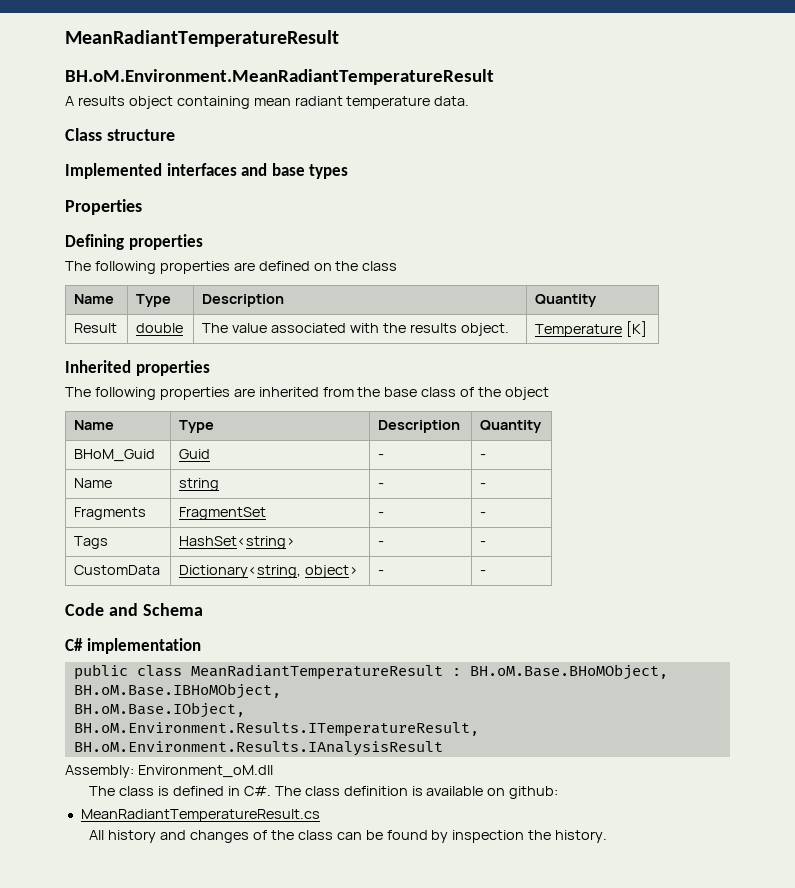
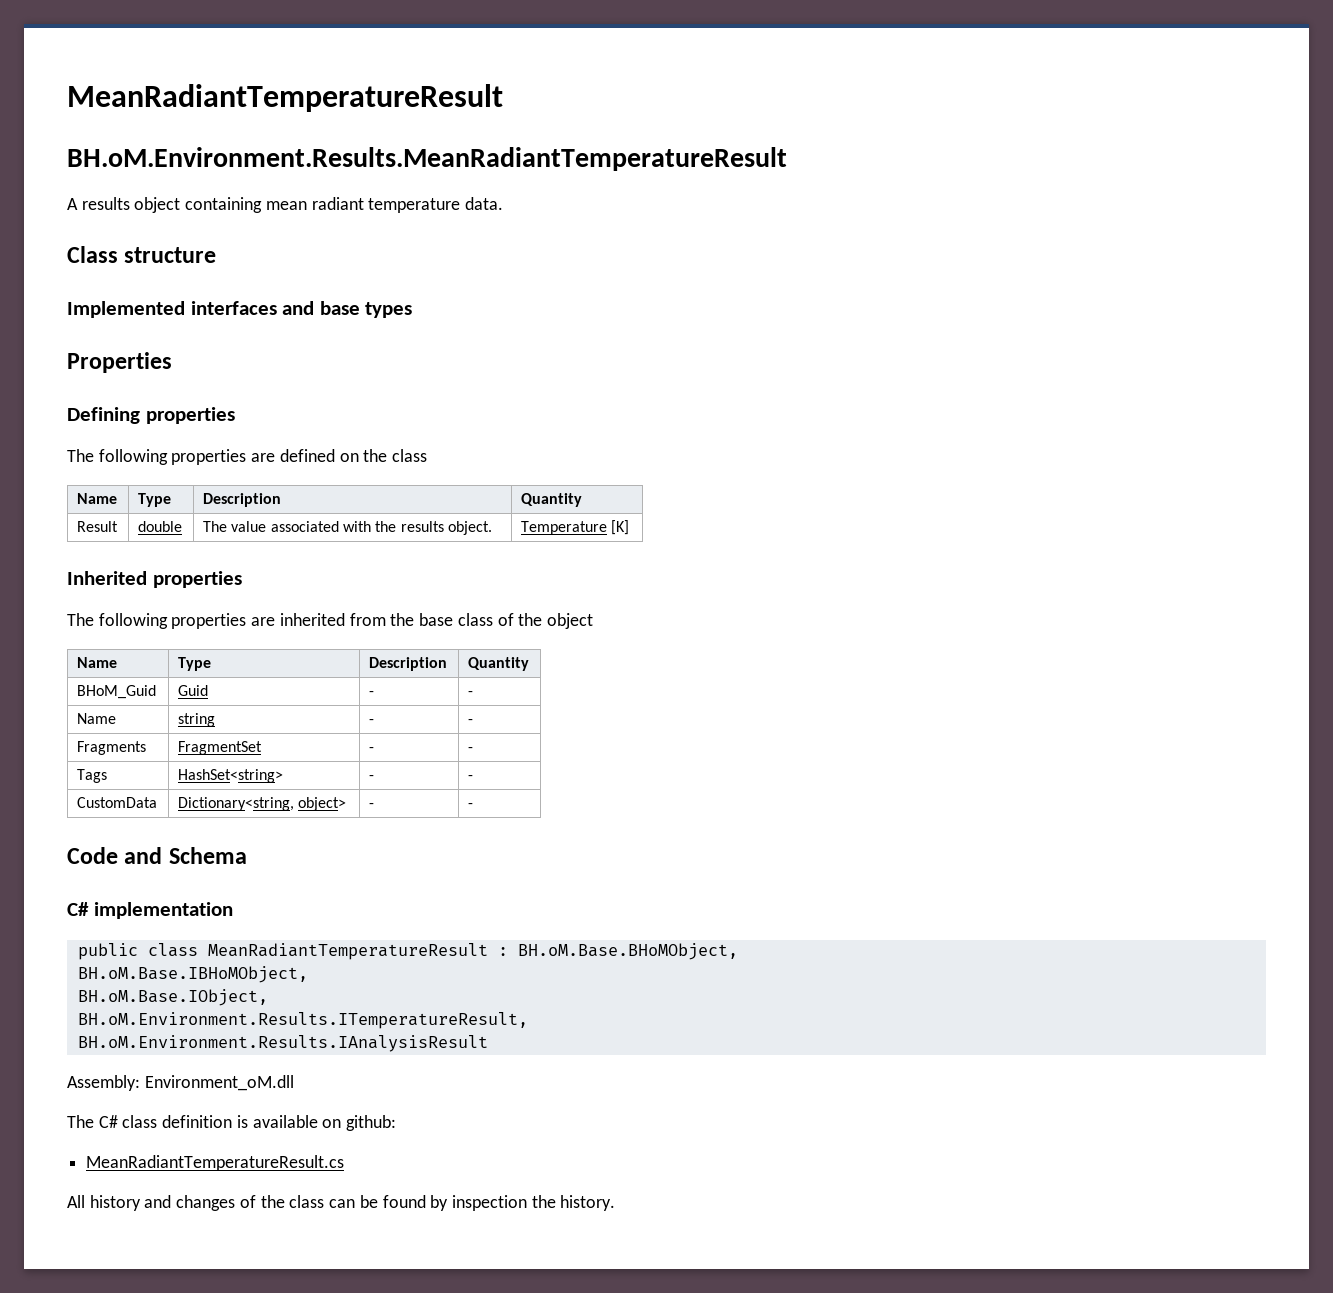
- BH.oM.Environment.MeanRadiantTemperatureResult
+ BH.oM.Environment.Results.MeanRadiantTemperatureResult
- The class is defined in C#. The class definition is available on github:
+ The C# class definition is available on github:

